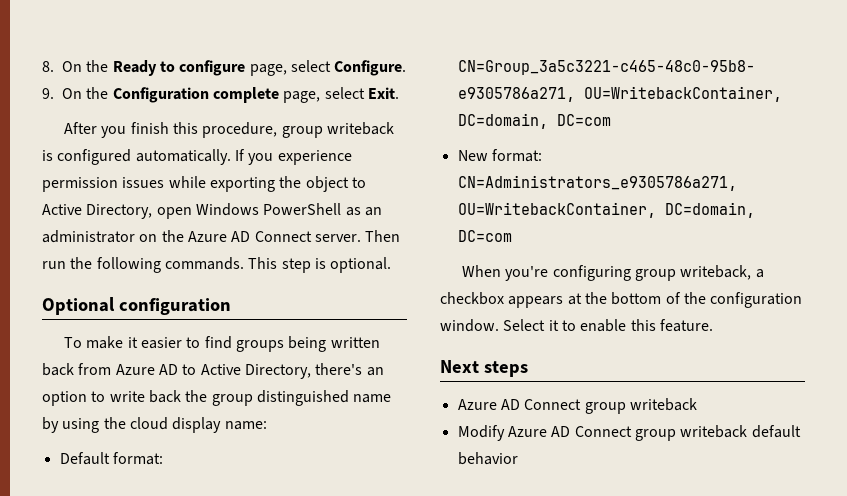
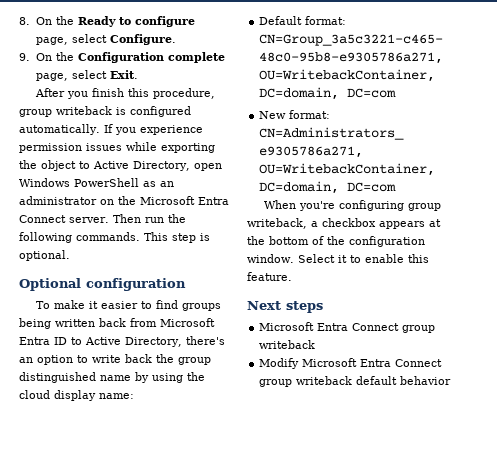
- If you experience permission issues while exporting the object to Active Directory, open Windows PowerShell as an administrator on the Azure AD Connect server.
+ If you experience permission issues while exporting the object to Active Directory, open Windows PowerShell as an administrator on the Microsoft Entra Connect server.
- To make it easier to find groups being written back from Azure AD to Active Directory, there's an option to write back the group distinguished name by using the cloud display name:
+ To make it easier to find groups being written back from Microsoft Entra ID to Active Directory, there's an option to write back the group distinguished name by using the cloud display name:
  Next steps
- Azure AD Connect group writeback
+ Microsoft Entra Connect group writeback
- Modify Azure AD Connect group writeback default behavior
+ Modify Microsoft Entra Connect group writeback default behavior

